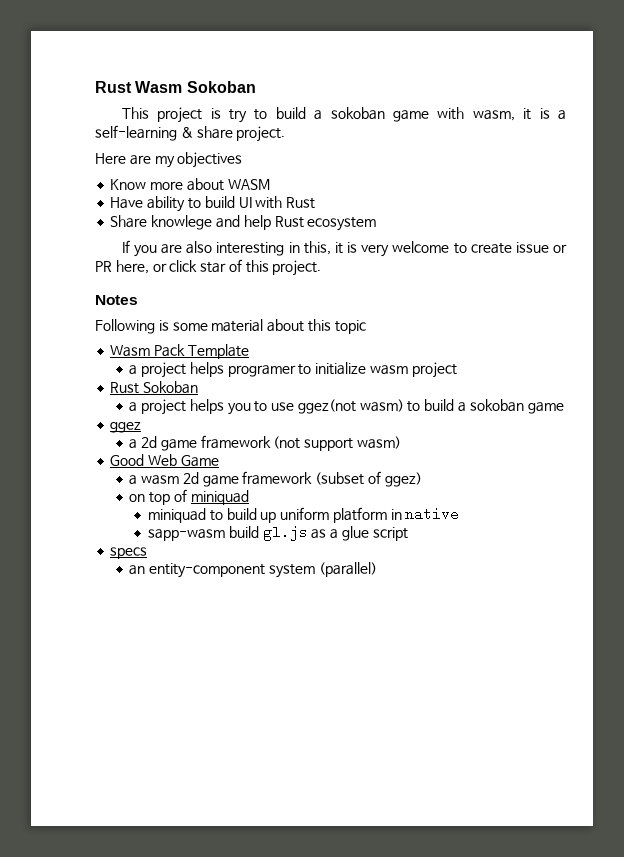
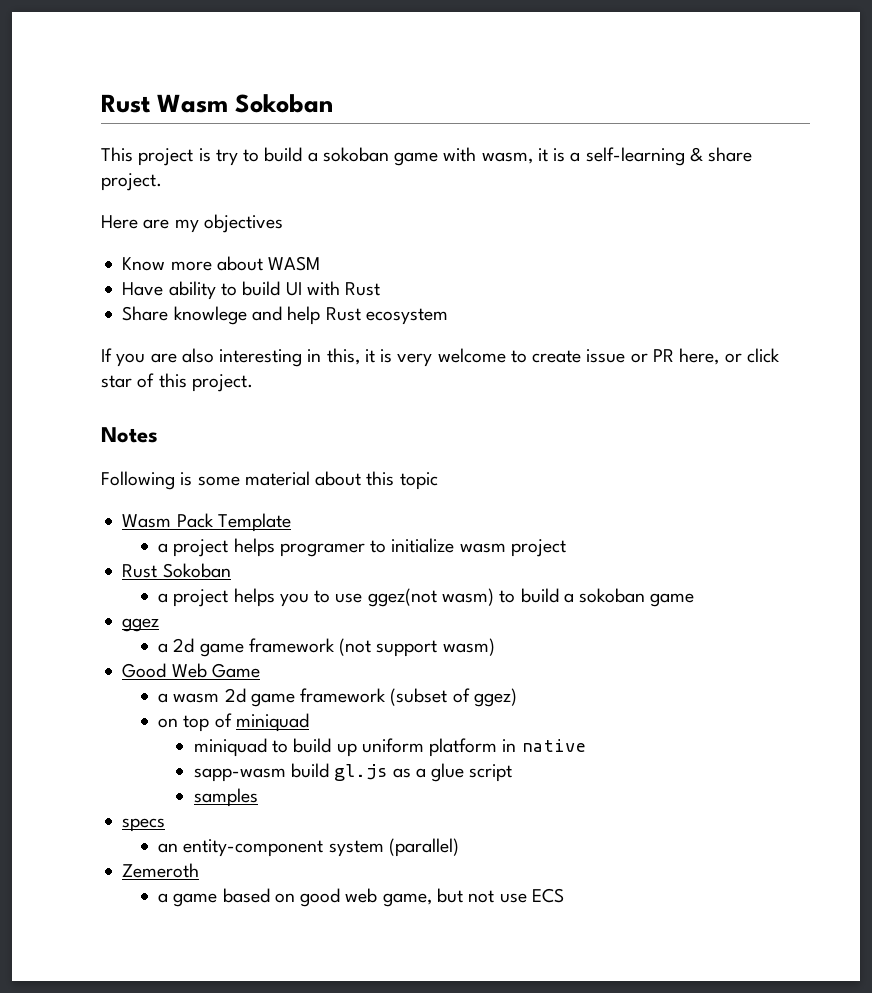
+ samples
+ Zemeroth
+ a game based on good web game, but not use ECS

